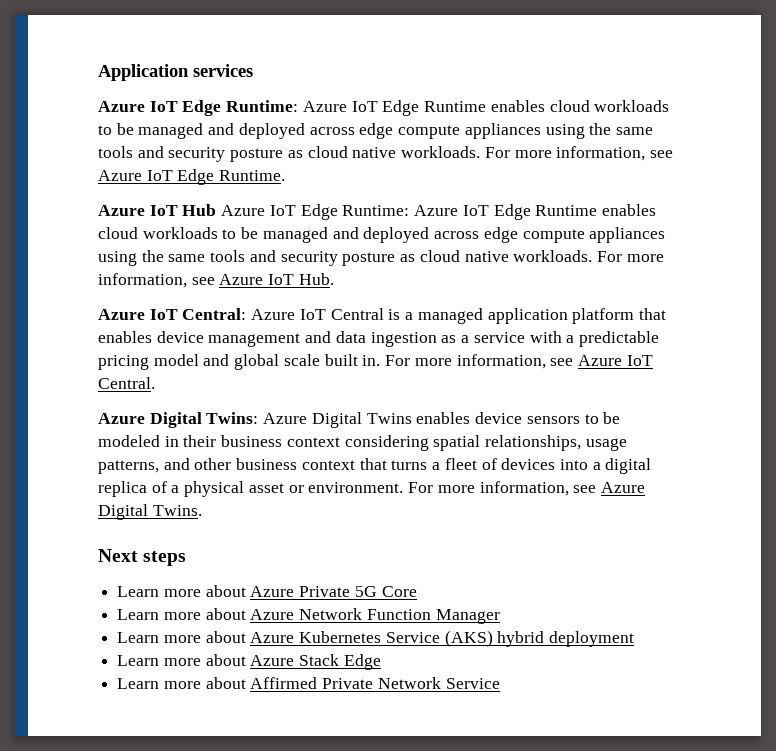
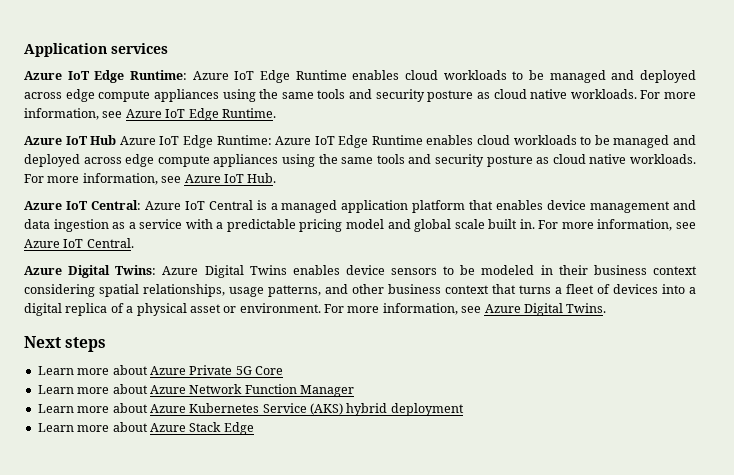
- Learn more about Affirmed Private Network Service

